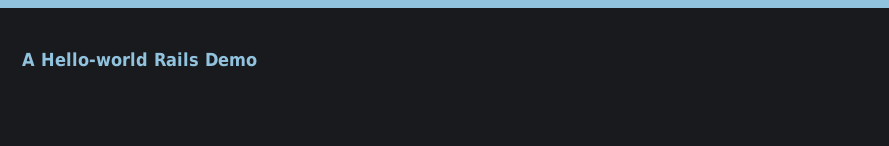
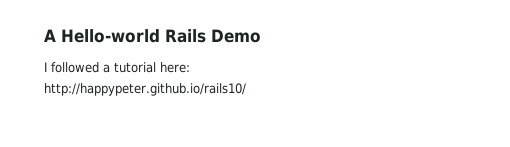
+ I followed a tutorial here:
+ http://happypeter.github.io/rails10/

